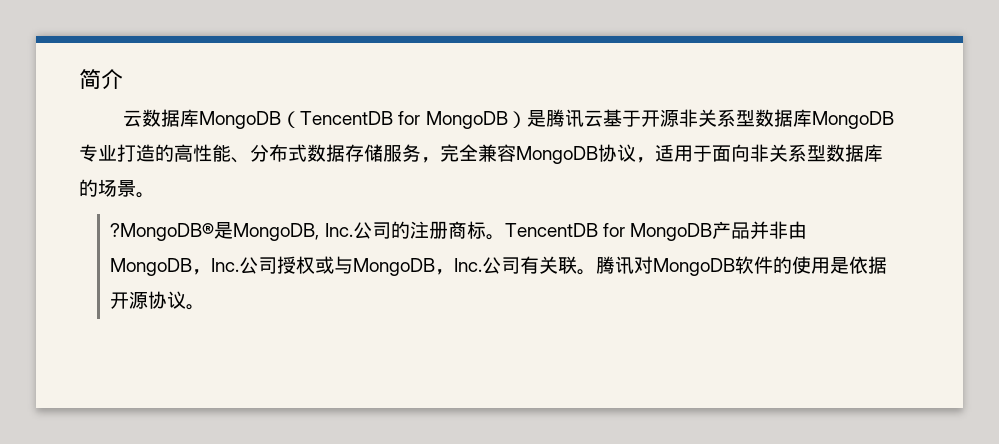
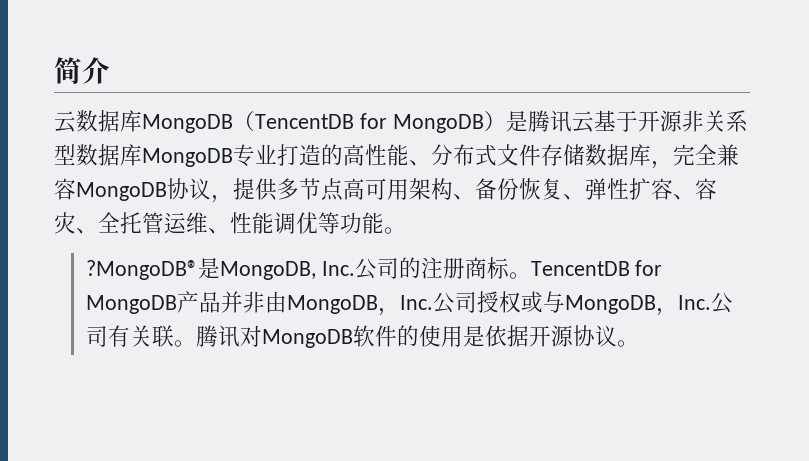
- 云数据库MongoDB（TencentDB for MongoDB）是腾讯云基于开源非关系型数据库MongoDB专业打造的高性能、分布式数据存储服务，完全兼容MongoDB协议，适用于面向非关系型数据库的场景。
+ 云数据库MongoDB（TencentDB for MongoDB）是腾讯云基于开源非关系型数据库MongoDB专业打造的高性能、分布式文件存储数据库，完全兼容MongoDB协议，提供多节点高可用架构、备份恢复、弹性扩容、容灾、全托管运维、性能调优等功能。

